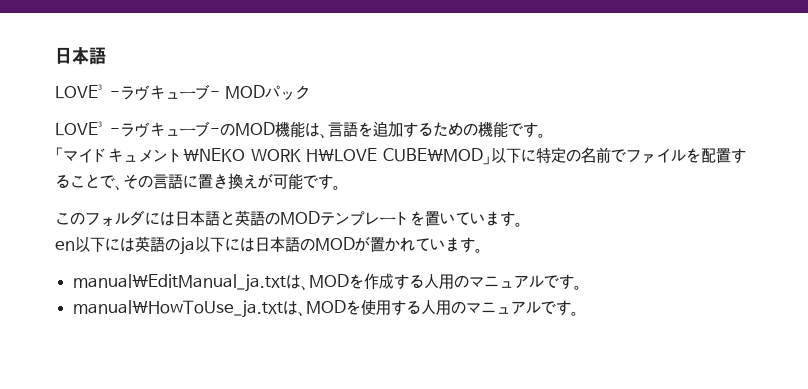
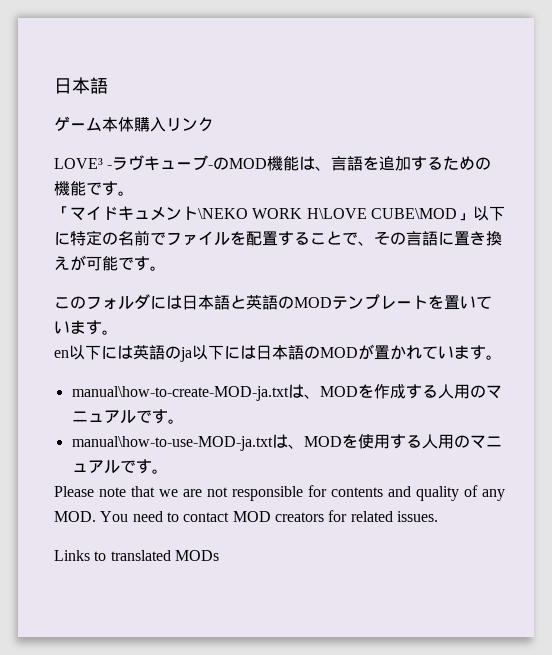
- LOVE³ -ラヴキューブ- MODパック
+ ゲーム本体購入リンク
- manual\EditManual_ja.txtは、MODを作成する人用のマニュアルです。
+ manual\how-to-create-MOD-ja.txtは、MODを作成する人用のマニュアルです。
- manual\HowToUse_ja.txtは、MODを使用する人用のマニュアルです。
+ manual\how-to-use-MOD-ja.txtは、MODを使用する人用のマニュアルです。
+ Please note that we are not responsible for contents and quality of any MOD. You need to contact MOD creators for related issues.
+ Links to translated MODs

